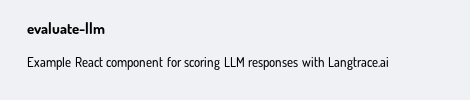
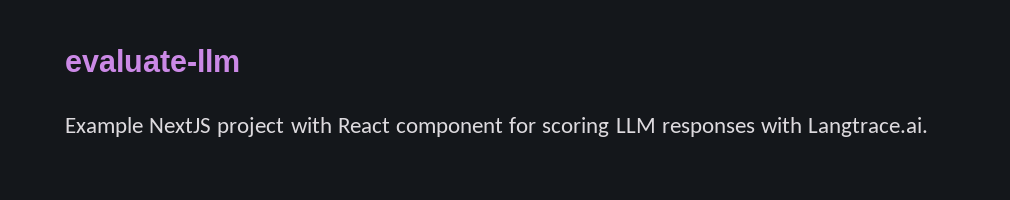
- Example React component for scoring LLM responses with Langtrace.ai
+ Example NextJS project with React component for scoring LLM responses with Langtrace.ai.

